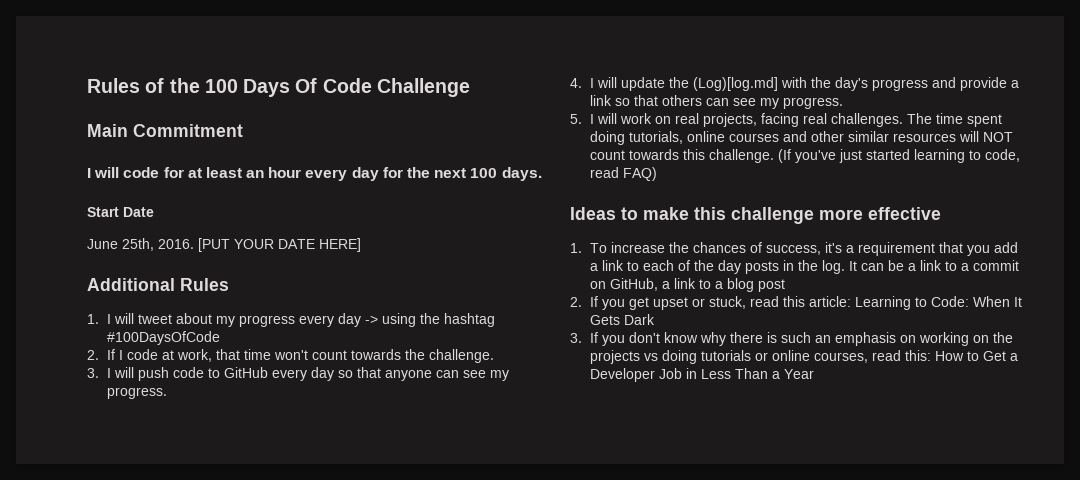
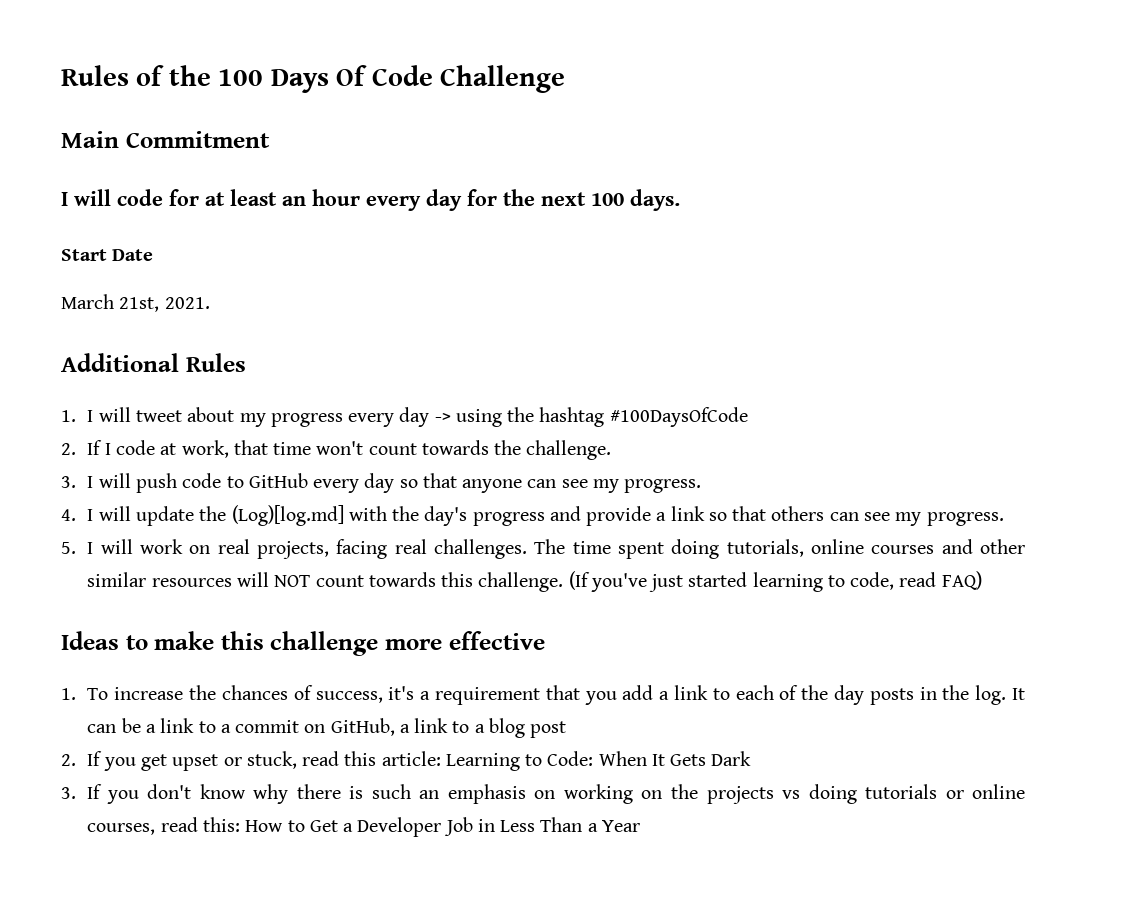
- June 25th, 2016. [PUT YOUR DATE HERE]
+ March 21st, 2021.

